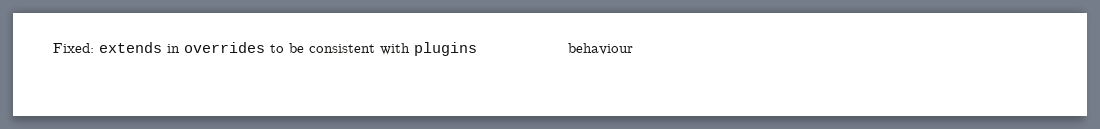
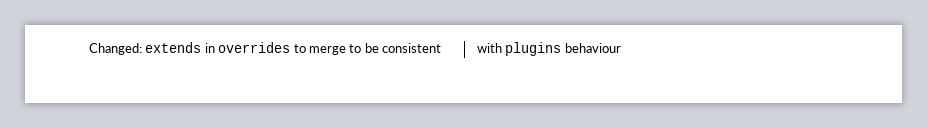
- Fixed: extends in overrides to be consistent with plugins behaviour
+ Changed: extends in overrides to merge to be consistent with plugins behaviour

